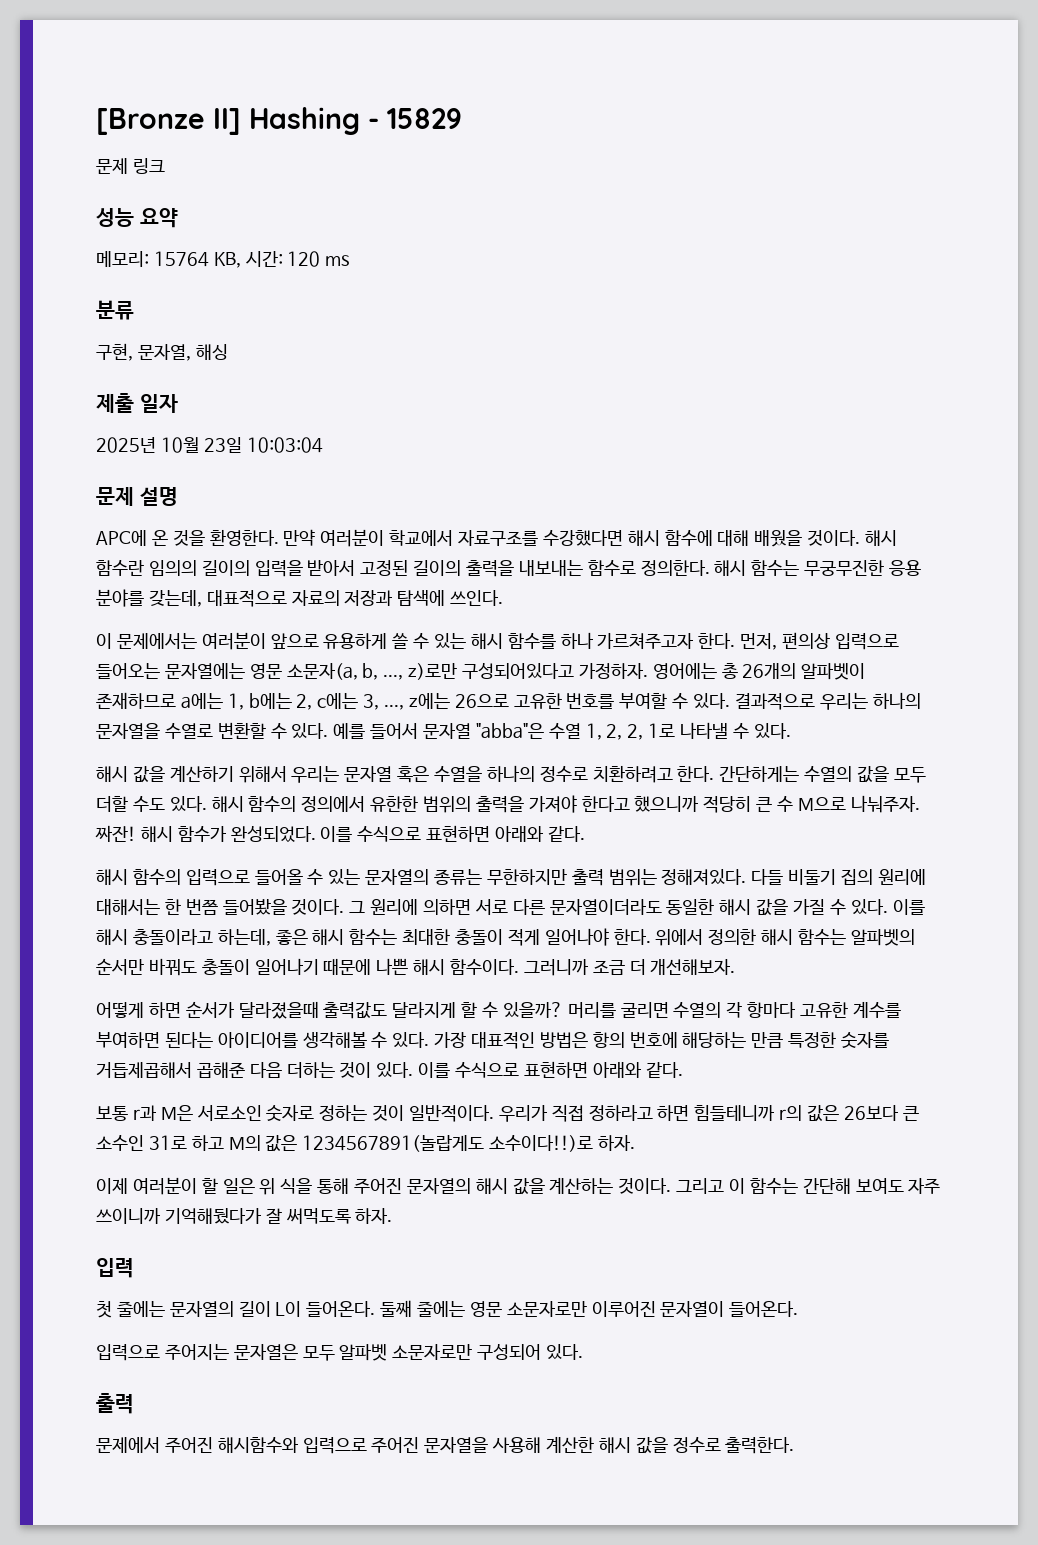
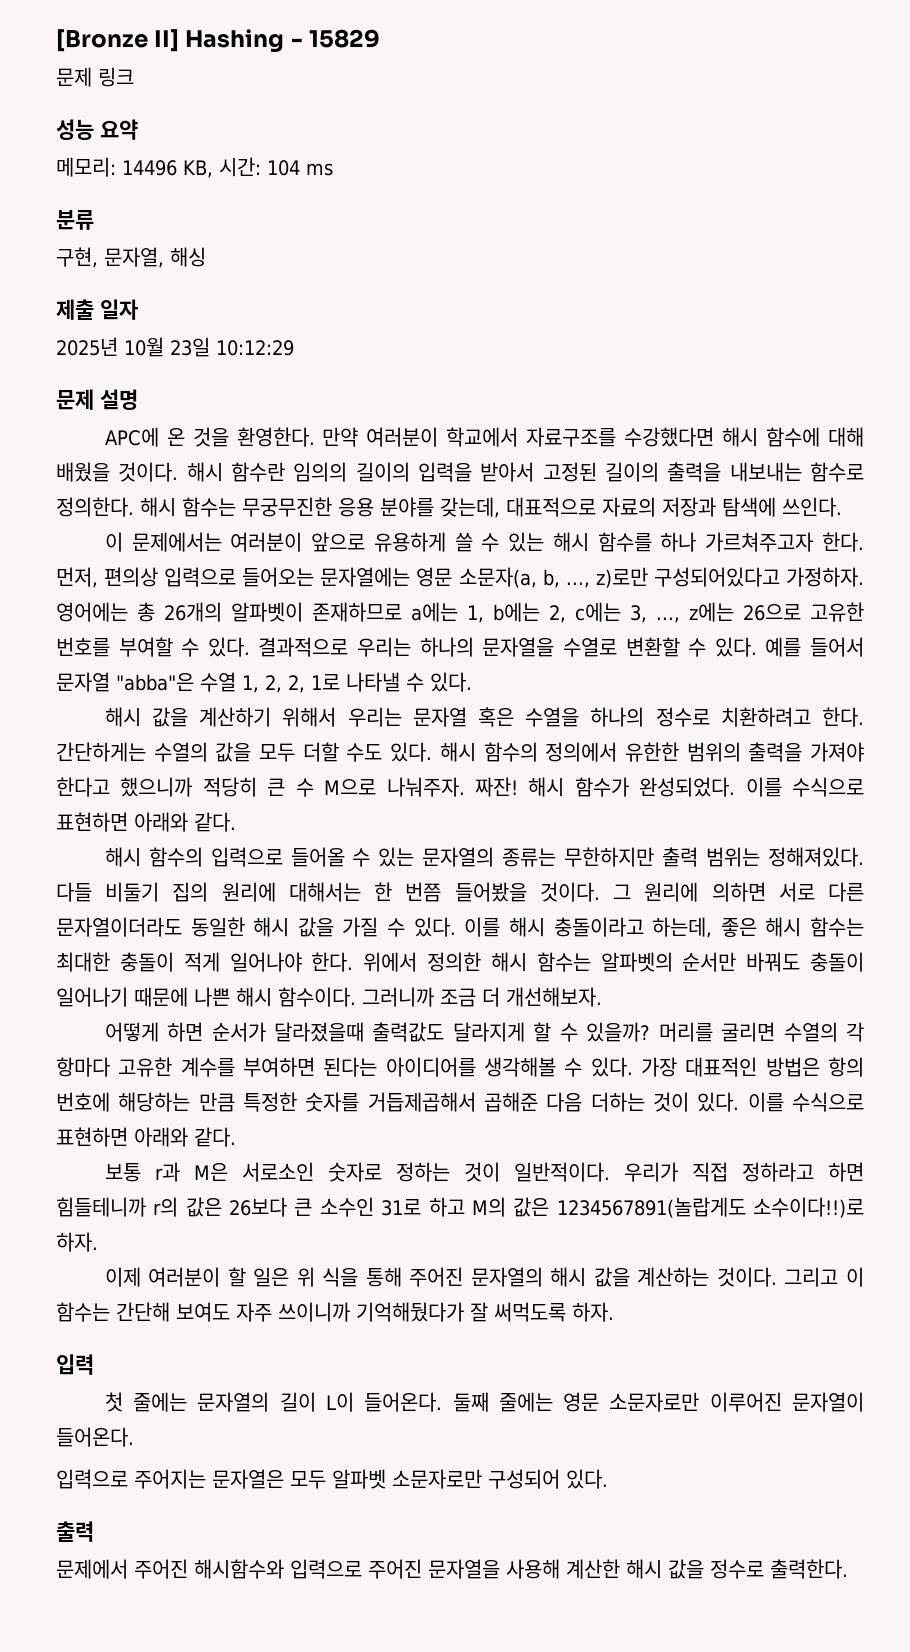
- 메모리: 15764 KB, 시간: 120 ms
+ 메모리: 14496 KB, 시간: 104 ms
- 2025년 10월 23일 10:03:04
+ 2025년 10월 23일 10:12:29

